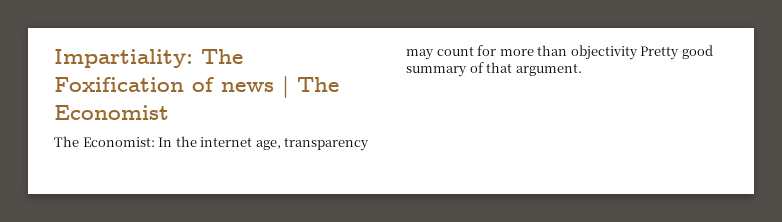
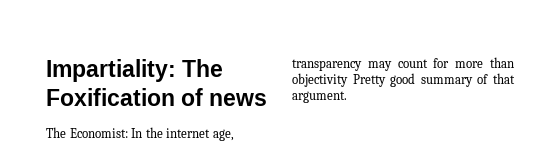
- Impartiality: The Foxification of news | The Economist
+ Impartiality: The Foxification of news

